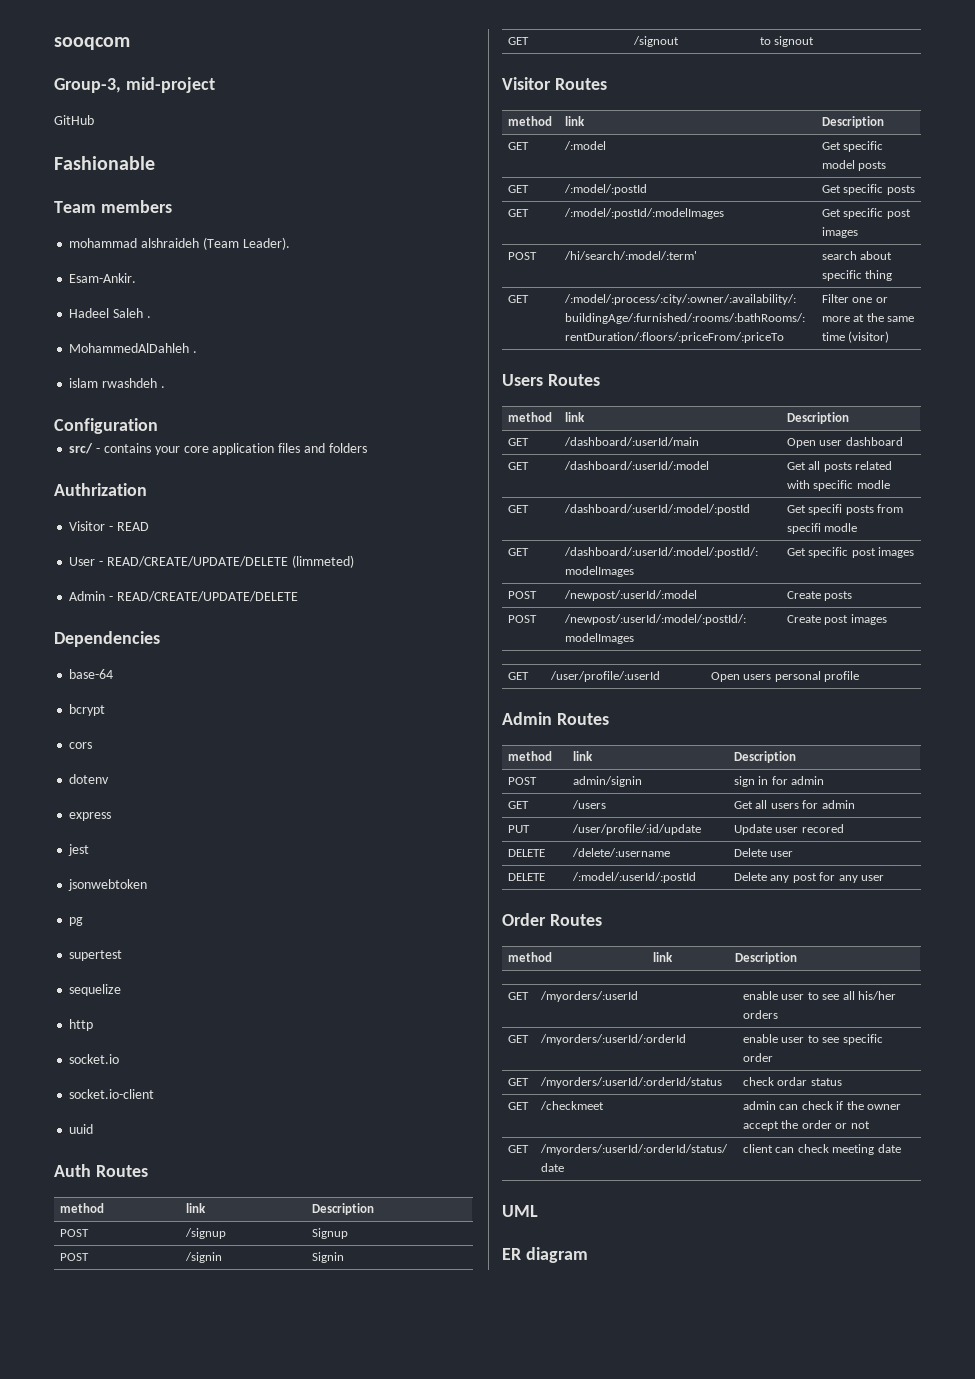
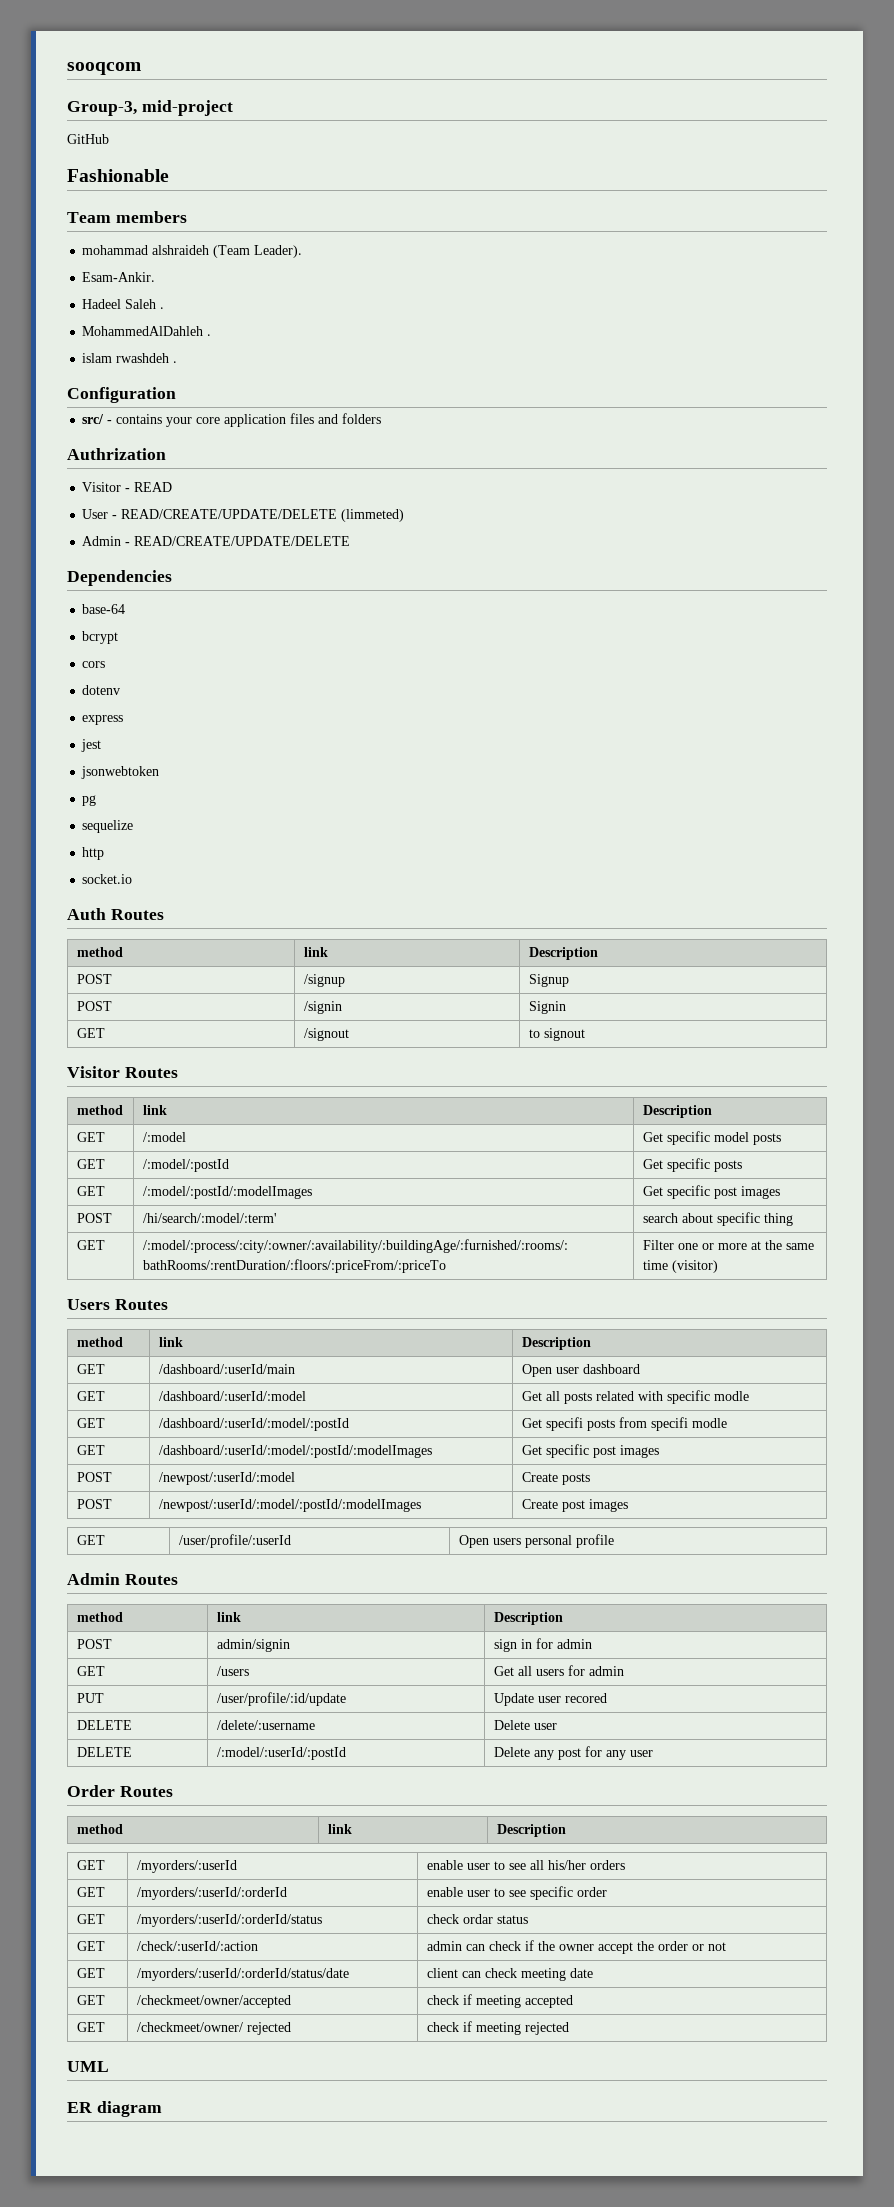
- supertest
- socket.io-client
- uuid
- GET | /checkmeet | admin can check if the owner accept the order or not
+ GET | /check/:userId/:action | admin can check if the owner accept the order or not
+ GET | /checkmeet/owner/accepted | check if meeting accepted
+ GET | /checkmeet/owner/ rejected | check if meeting rejected

